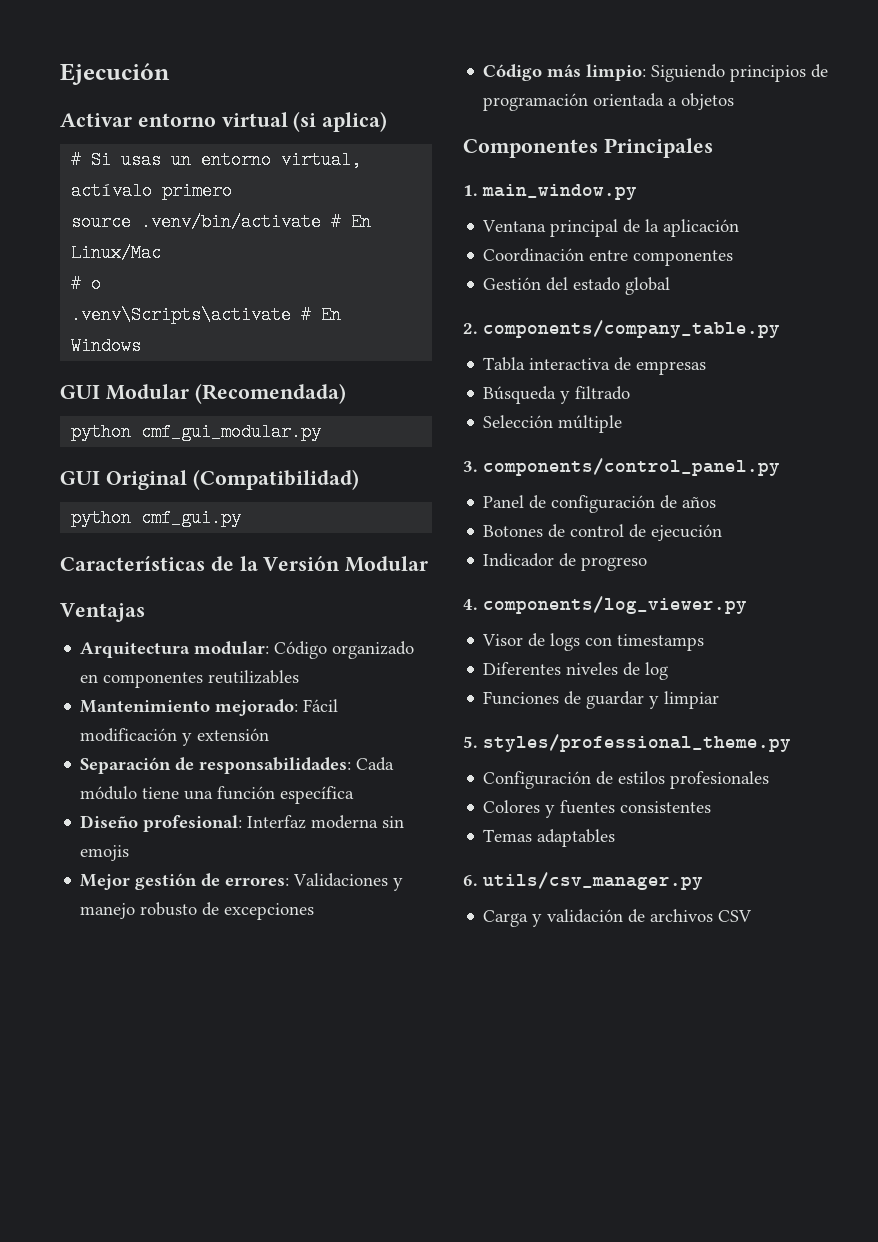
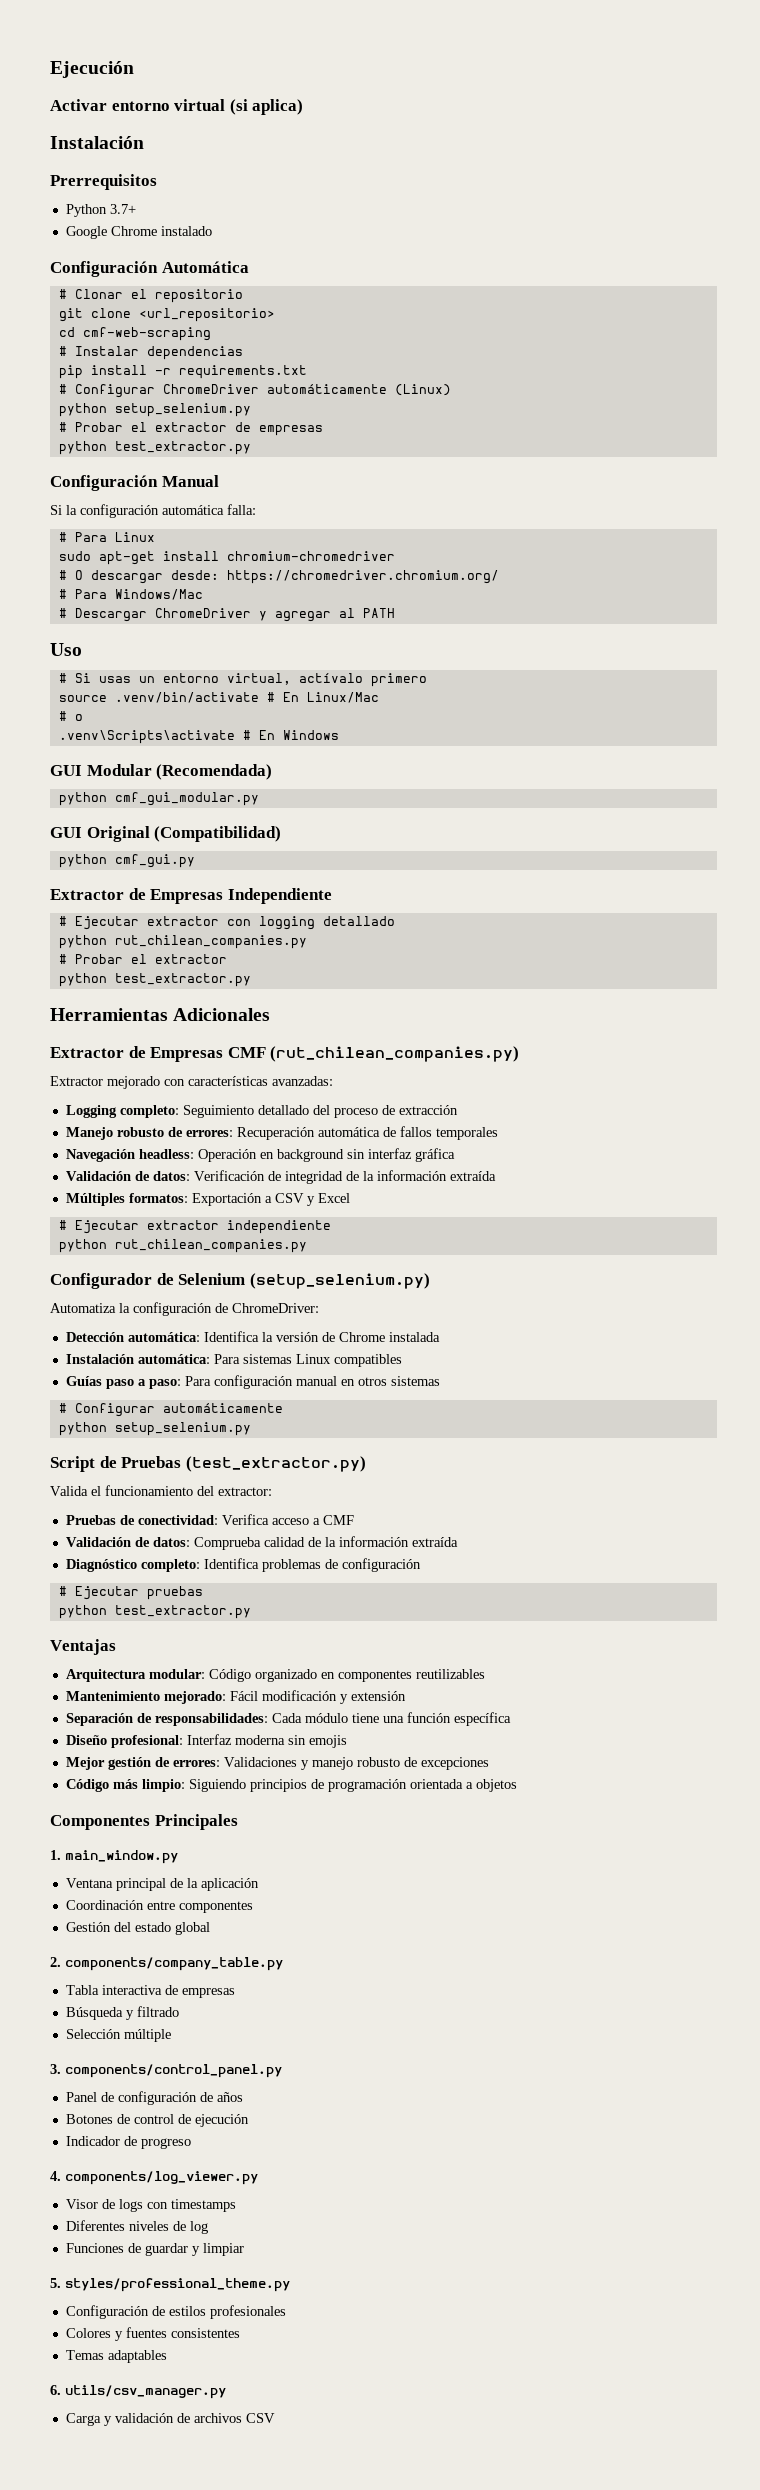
  Activar entorno virtual (si aplica)
+ Instalación
+ Prerrequisitos
+ Python 3.7+
+ Google Chrome instalado
+ Configuración Automática
+ # Clonar el repositorio
+ git clone <url_repositorio>
+ cd cmf-web-scraping
+ # Instalar dependencias
+ pip install -r requirements.txt
+ # Configurar ChromeDriver automáticamente (Linux)
+ python setup_selenium.py
+ # Probar el extractor de empresas
+ python test_extractor.py
+ Configuración Manual
+ Si la configuración automática falla:
+ # Para Linux
+ sudo apt-get install chromium-chromedriver
+ # O descargar desde: https://chromedriver.chromium.org/
+ # Para Windows/Mac
+ # Descargar ChromeDriver y agregar al PATH
+ Uso
- Características de la Versión Modular
+ Extractor de Empresas Independiente
+ # Ejecutar extractor con logging detallado
+ python rut_chilean_companies.py
+ # Probar el extractor
+ python test_extractor.py
+ Herramientas Adicionales
+ Extractor de Empresas CMF (rut_chilean_companies.py)
+ Extractor mejorado con características avanzadas:
+ Logging completo: Seguimiento detallado del proceso de extracción
+ Manejo robusto de errores: Recuperación automática de fallos temporales
+ Navegación headless: Operación en background sin interfaz gráfica
+ Validación de datos: Verificación de integridad de la información extraída
+ Múltiples formatos: Exportación a CSV y Excel
+ # Ejecutar extractor independiente
+ python rut_chilean_companies.py
+ Configurador de Selenium (setup_selenium.py)
+ Automatiza la configuración de ChromeDriver:
+ Detección automática: Identifica la versión de Chrome instalada
+ Instalación automática: Para sistemas Linux compatibles
+ Guías paso a paso: Para configuración manual en otros sistemas
+ # Configurar automáticamente
+ python setup_selenium.py
+ Script de Pruebas (test_extractor.py)
+ Valida el funcionamiento del extractor:
+ Pruebas de conectividad: Verifica acceso a CMF
+ Validación de datos: Comprueba calidad de la información extraída
+ Diagnóstico completo: Identifica problemas de configuración
+ # Ejecutar pruebas
+ python test_extractor.py

